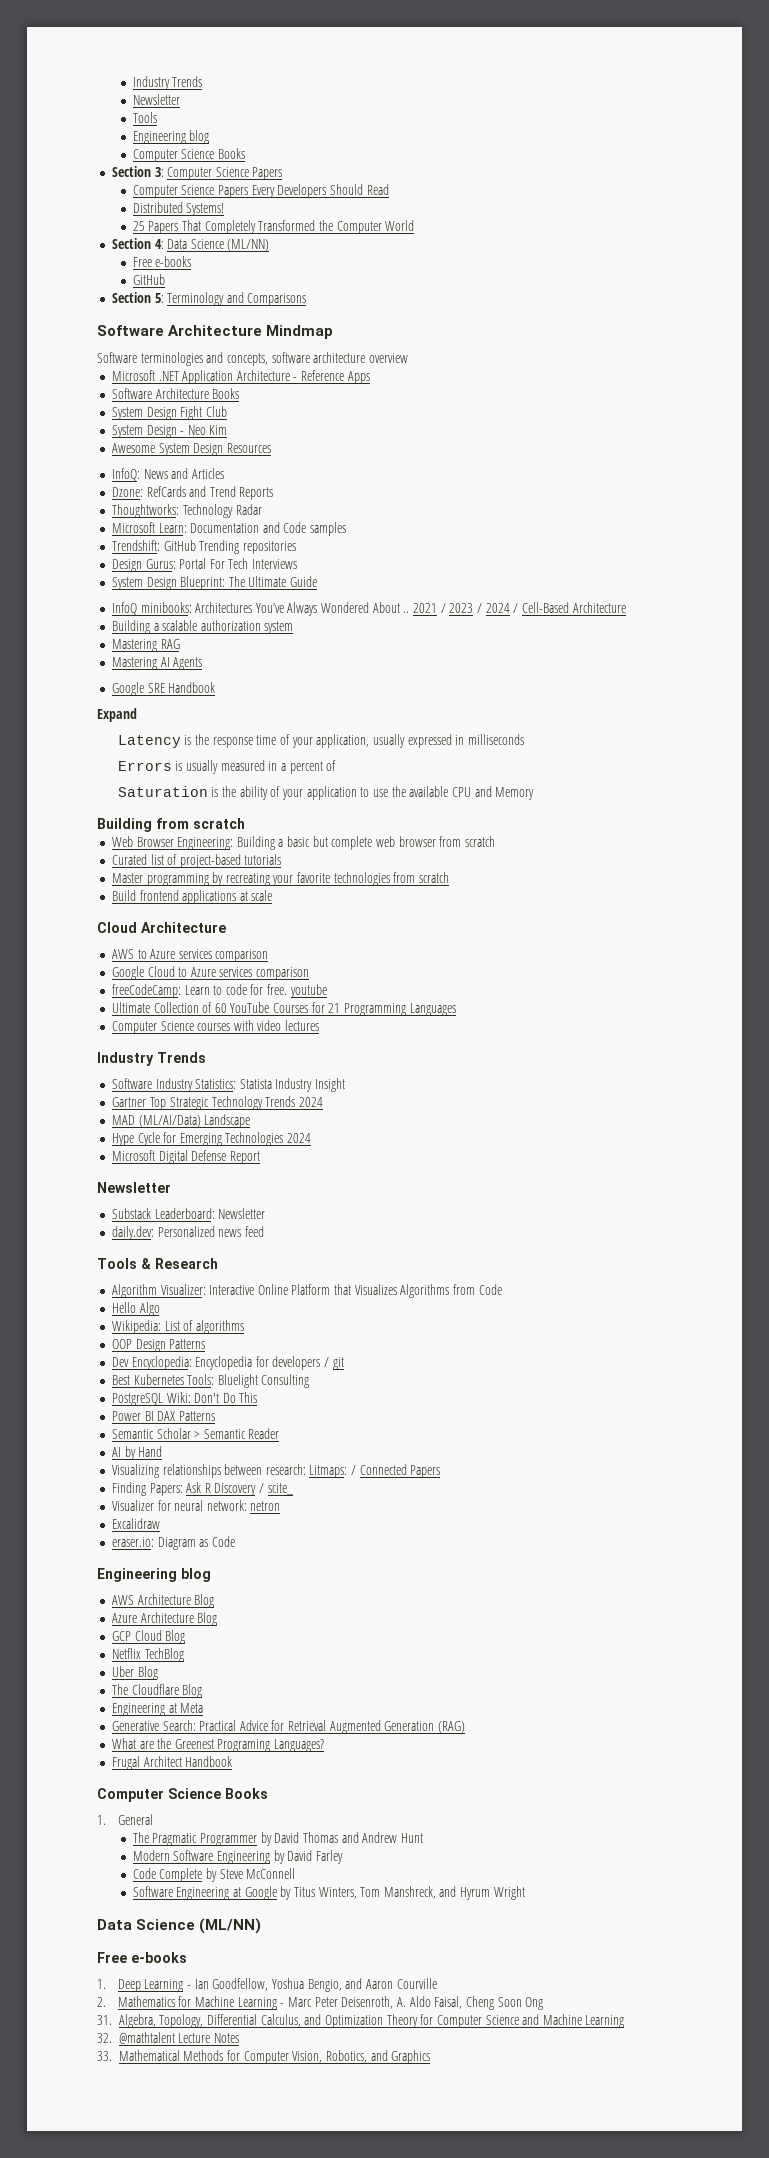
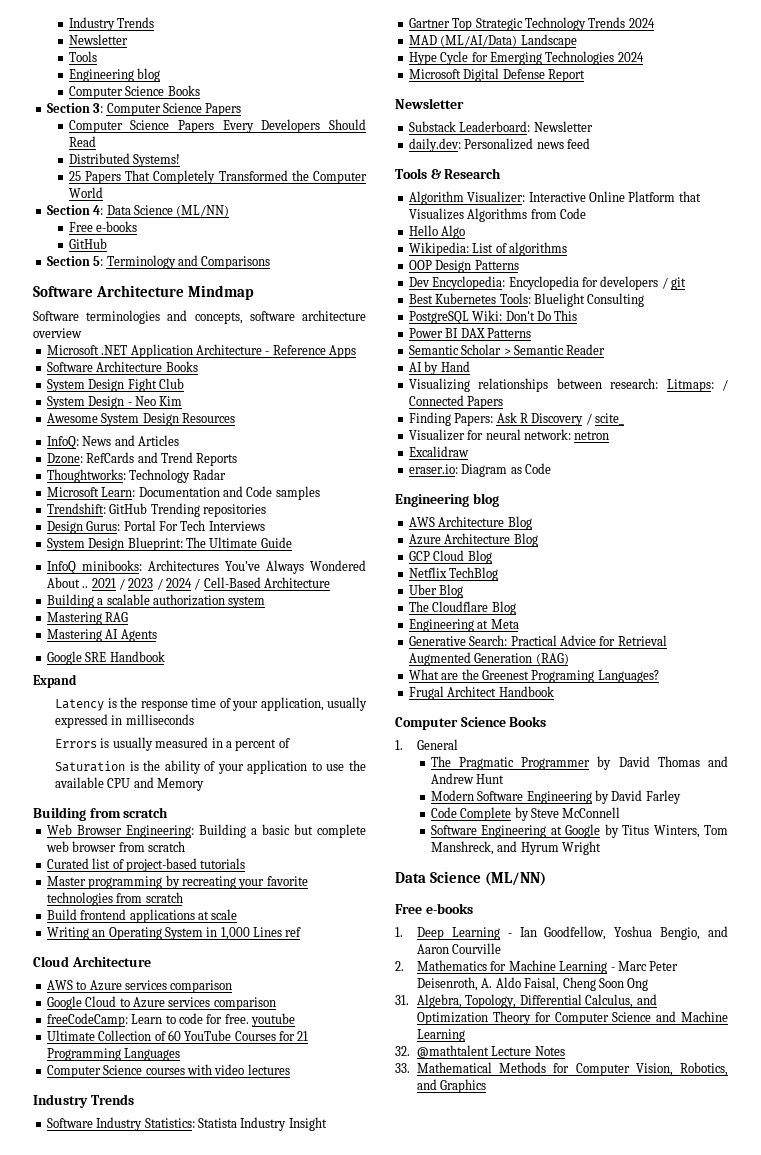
+ Writing an Operating System in 1,000 Lines ref

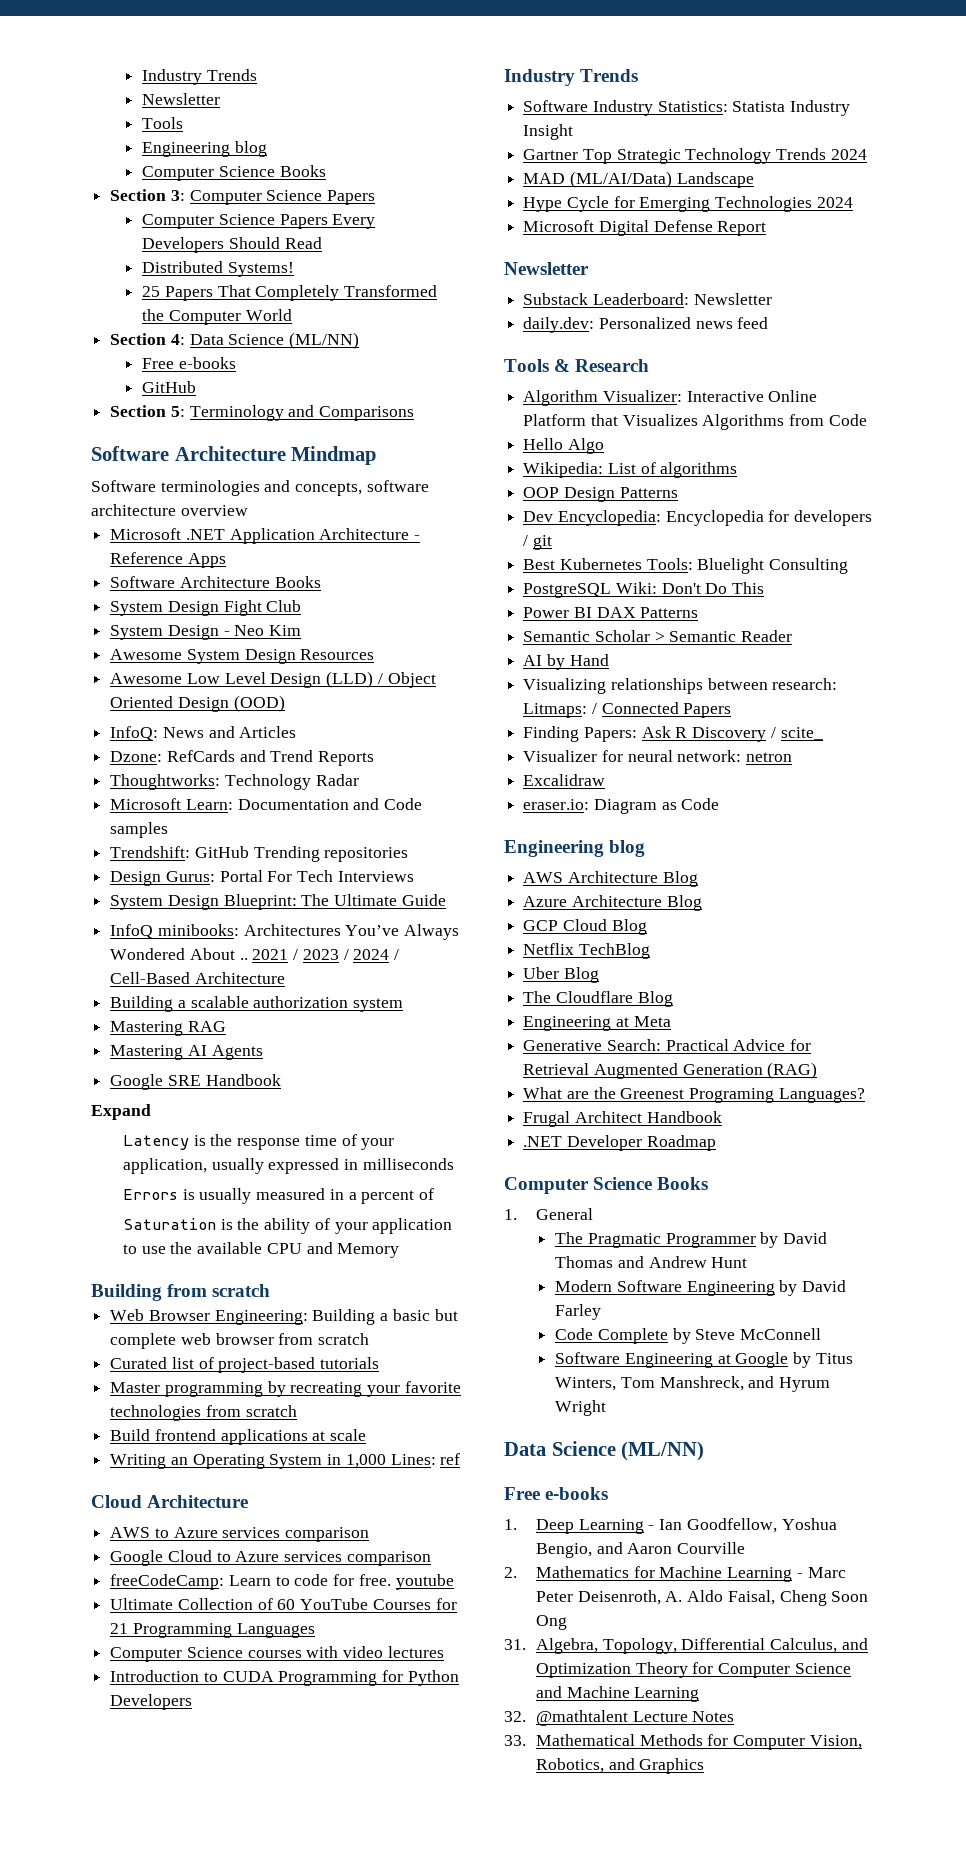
+ Awesome Low Level Design (LLD) / Object Oriented Design (OOD)
- Writing an Operating System in 1,000 Lines ref
+ Writing an Operating System in 1,000 Lines: ref
+ Introduction to CUDA Programming for Python Developers
+ .NET Developer Roadmap

